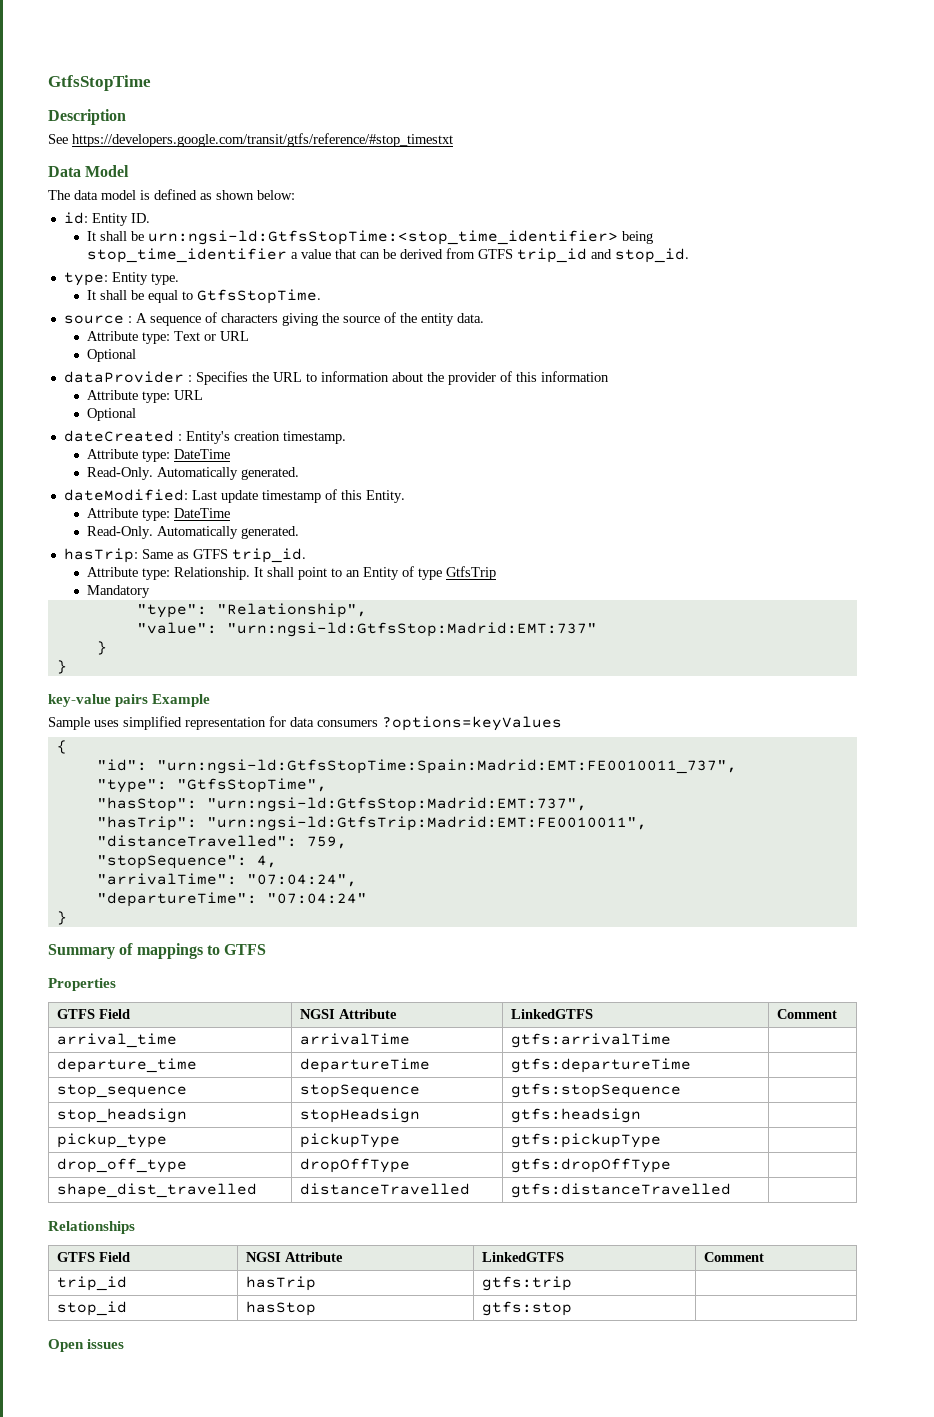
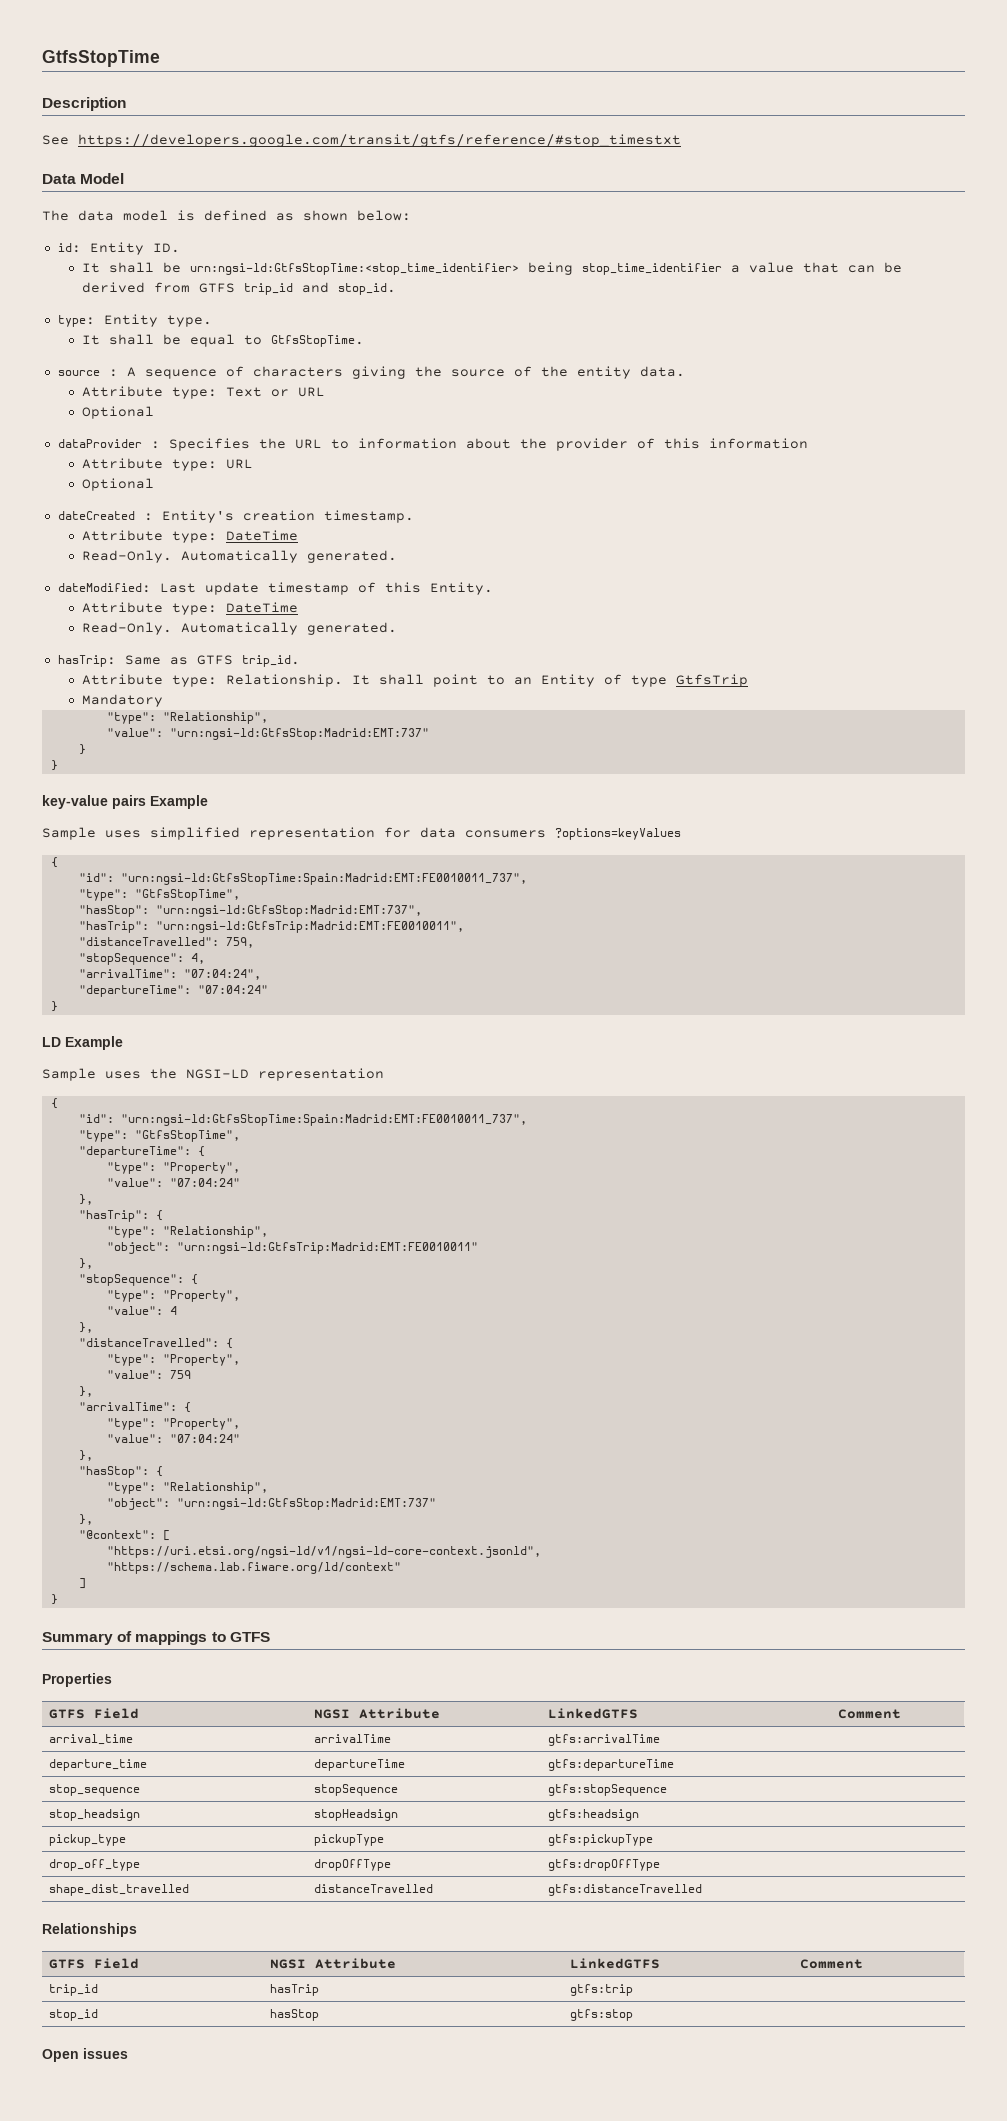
+ LD Example
+ Sample uses the NGSI-LD representation
+ {
+ "id": "urn:ngsi-ld:GtfsStopTime:Spain:Madrid:EMT:FE0010011_737",
+ "type": "GtfsStopTime",
+ "departureTime": {
+ "type": "Property",
+ "value": "07:04:24"
+ },
+ "hasTrip": {
+ "type": "Relationship",
+ "object": "urn:ngsi-ld:GtfsTrip:Madrid:EMT:FE0010011"
+ },
+ "stopSequence": {
+ "type": "Property",
+ "value": 4
+ },
+ "distanceTravelled": {
+ "type": "Property",
+ "value": 759
+ },
+ "arrivalTime": {
+ "type": "Property",
+ "value": "07:04:24"
+ },
+ "hasStop": {
+ "type": "Relationship",
+ "object": "urn:ngsi-ld:GtfsStop:Madrid:EMT:737"
+ },
+ "@context": [
+ "https://uri.etsi.org/ngsi-ld/v1/ngsi-ld-core-context.jsonld",
+ "https://schema.lab.fiware.org/ld/context"
+ ]
+ }

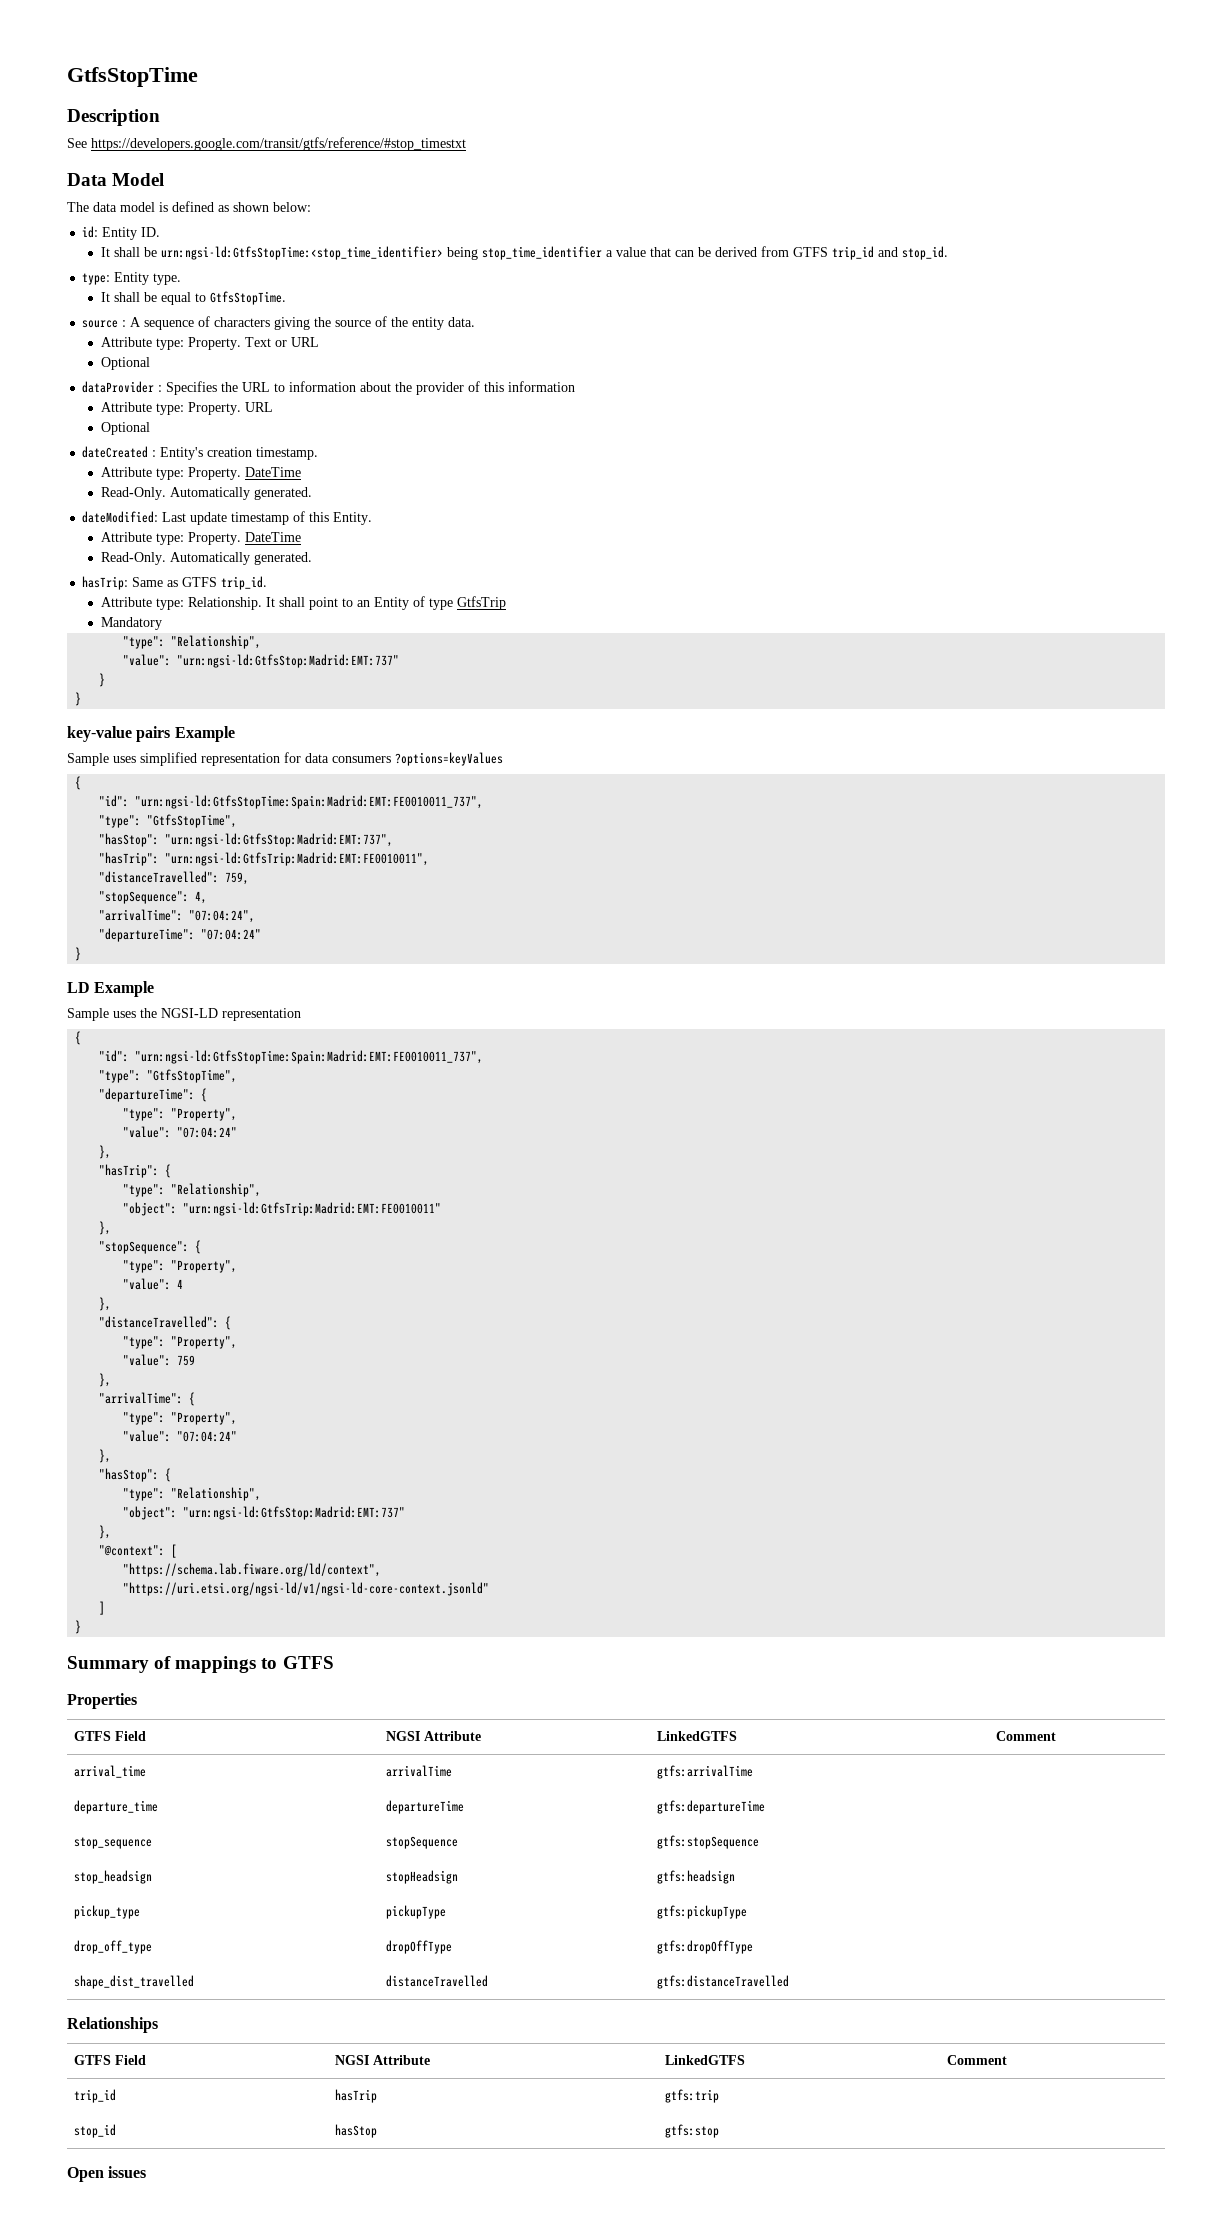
- Attribute type: Text or URL
+ Attribute type: Property. Text or URL
- Attribute type: URL
+ Attribute type: Property. URL
  dateCreated : Entity's creation timestamp.
- Attribute type: DateTime
+ Attribute type: Property. DateTime
  dateModified: Last update timestamp of this Entity.
- Attribute type: DateTime
+ Attribute type: Property. DateTime
- "https://uri.etsi.org/ngsi-ld/v1/ngsi-ld-core-context.jsonld",
- "https://schema.lab.fiware.org/ld/context"
+ "https://schema.lab.fiware.org/ld/context",
+ "https://uri.etsi.org/ngsi-ld/v1/ngsi-ld-core-context.jsonld"

